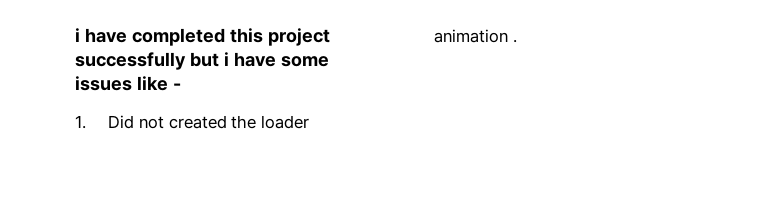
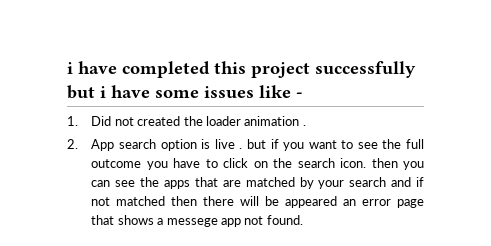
+ 2. App search option is live . but if you want to see the full outcome you have to click on the search icon. then you can see the apps that are matched by your search and if not matched then there will be appeared an error page that shows a messege app not found.

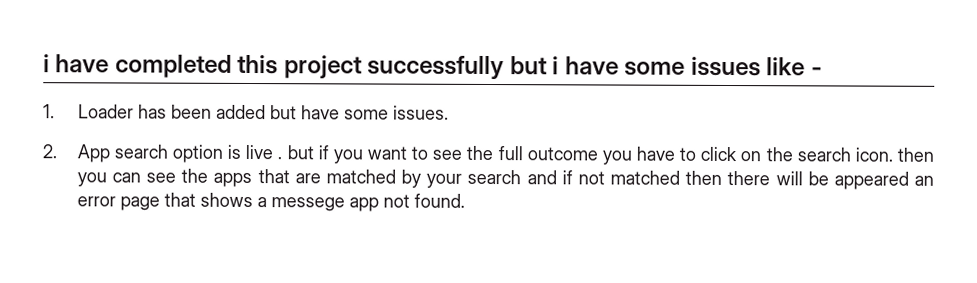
- 1. Did not created the loader animation .
+ 1. Loader has been added but have some issues.

